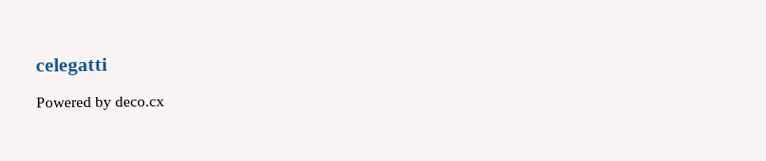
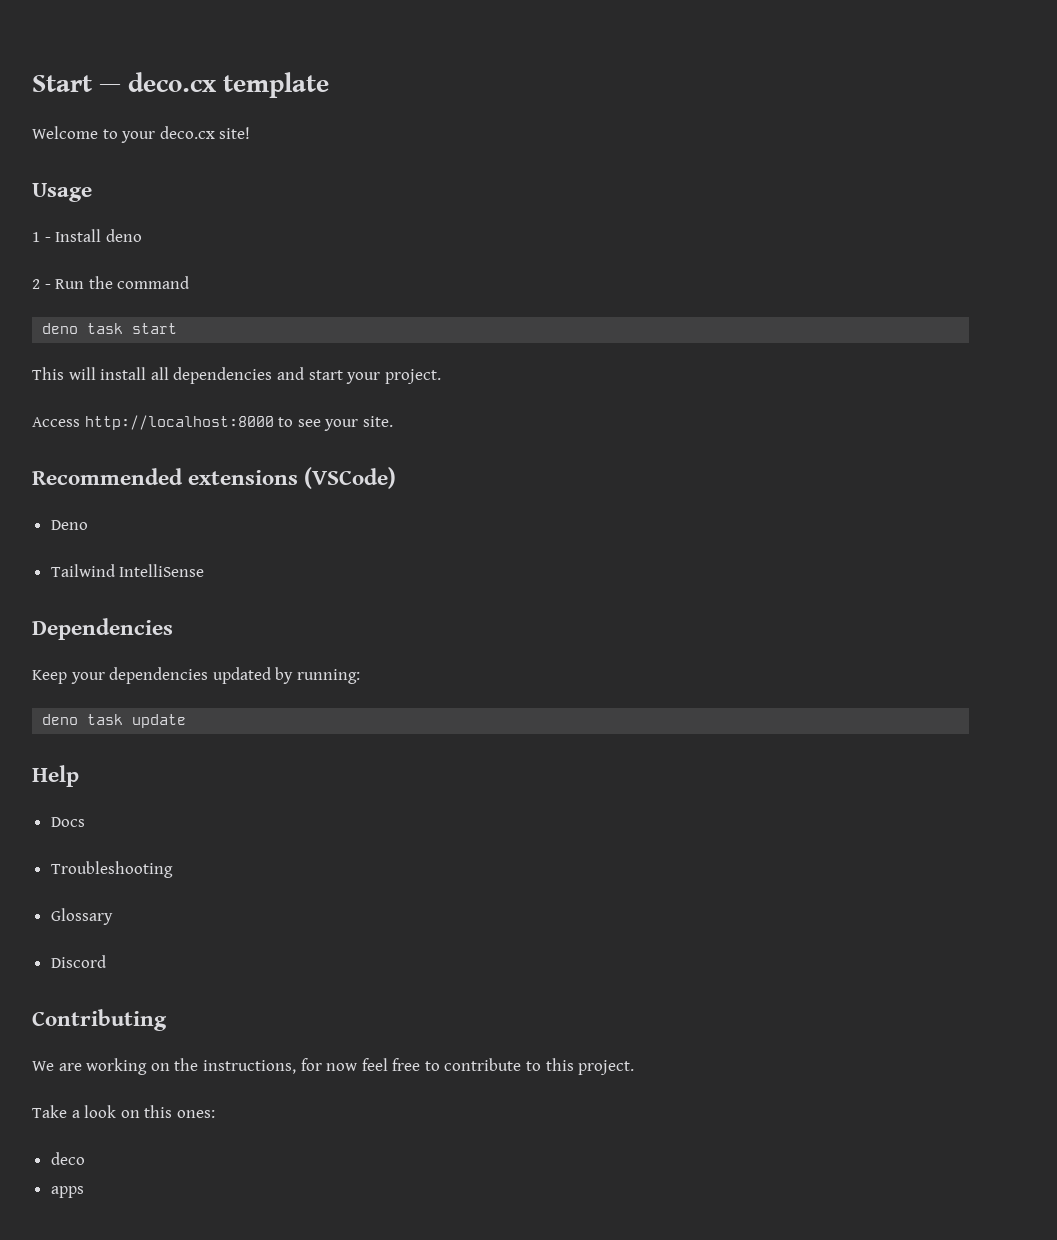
- celegatti
- Powered by deco.cx
+ Start — deco.cx template
+ Welcome to your deco.cx site!
+ Usage
+ 1 - Install deno
+ 2 - Run the command
+ deno task start
+ This will install all dependencies and start your project.
+ Access http://localhost:8000 to see your site.
+ Recommended extensions (VSCode)
+ Deno
+ Tailwind IntelliSense
+ Dependencies
+ Keep your dependencies updated by running:
+ deno task update
+ Help
+ Docs
+ Troubleshooting
+ Glossary
+ Discord
+ Contributing
+ We are working on the instructions, for now feel free to contribute to this project.
+ Take a look on this ones:
+ deco
+ apps

